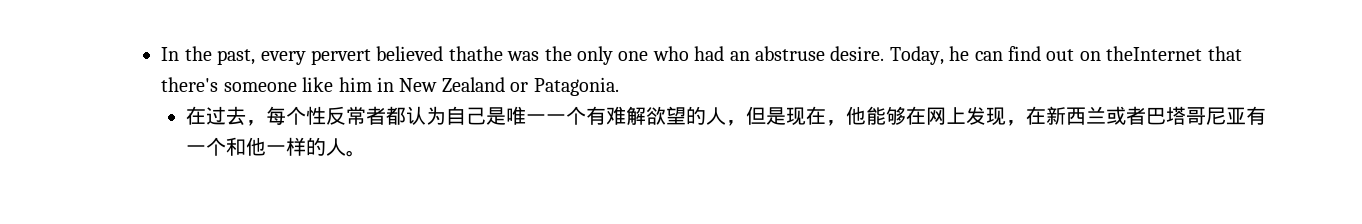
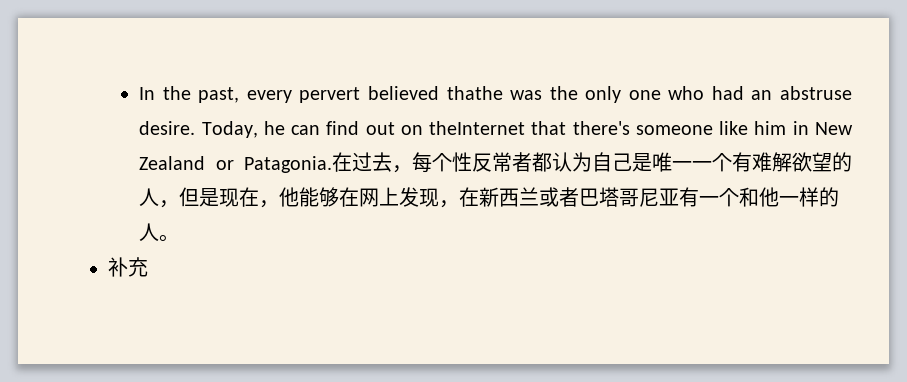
- Today, he can find out on theInternet that there's someone like him in New Zealand or Patagonia.
- 在过去，每个性反常者都认为自己是唯一一个有难解欲望的人，但是现在，他能够在网上发现，在新西兰或者巴塔哥尼亚有一个和他一样的人。
+ Today, he can find out on theInternet that there's someone like him in New Zealand or Patagonia.在过去，每个性反常者都认为自己是唯一一个有难解欲望的人，但是现在，他能够在网上发现，在新西兰或者巴塔哥尼亚有一个和他一样的人。
+ 补充

